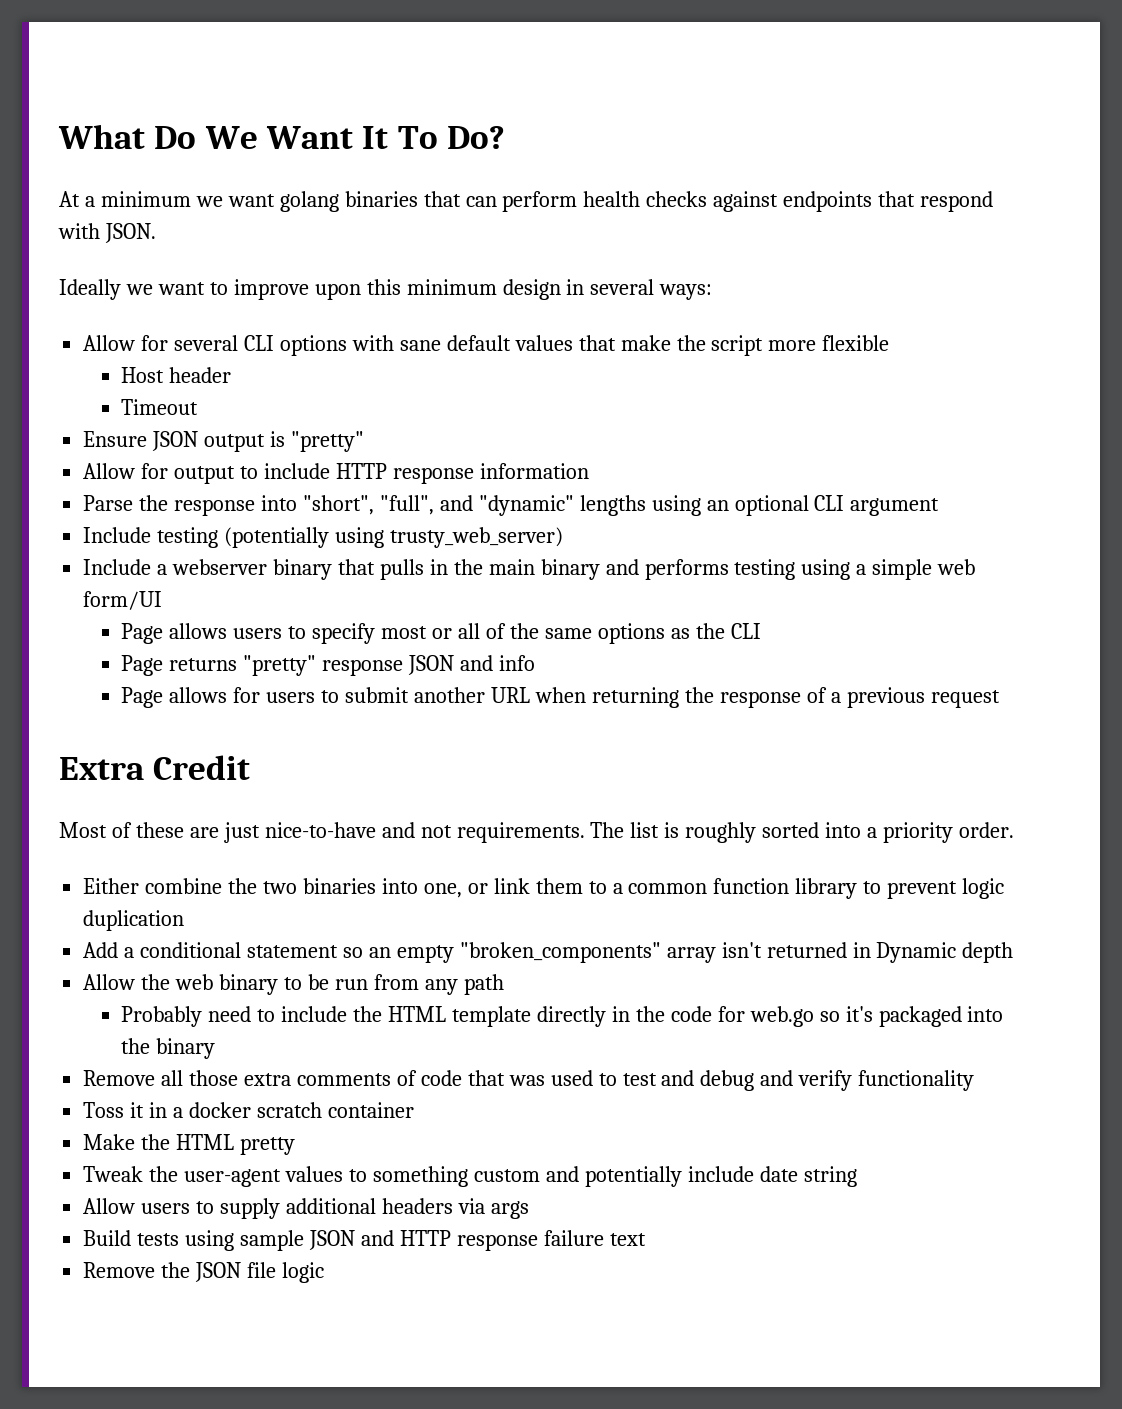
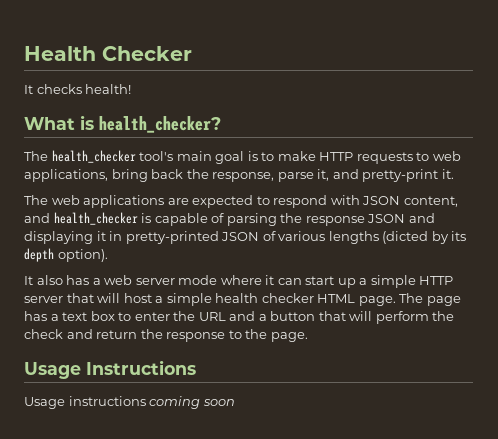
- What Do We Want It To Do?
- At a minimum we want golang binaries that can perform health checks against endpoints that respond with JSON.
- Ideally we want to improve upon this minimum design in several ways:
- Allow for several CLI options with sane default values that make the script more flexible
- Host header
- Timeout
- Ensure JSON output is "pretty"
- Allow for output to include HTTP response information
- Parse the response into "short", "full", and "dynamic" lengths using an optional CLI argument
- Include testing (potentially using trusty_web_server)
- Include a webserver binary that pulls in the main binary and performs testing using a simple web form/UI
- Page allows users to specify most or all of the same options as the CLI
- Page returns "pretty" response JSON and info
- Page allows for users to submit another URL when returning the response of a previous request
- Extra Credit
- Most of these are just nice-to-have and not requirements. The list is roughly sorted into a priority order.
- Either combine the two binaries into one, or link them to a common function library to prevent logic duplication
- Add a conditional statement so an empty "broken_components" array isn't returned in Dynamic depth
- Allow the web binary to be run from any path
- Probably need to include the HTML template directly in the code for web.go so it's packaged into the binary
- Remove all those extra comments of code that was used to test and debug and verify functionality
- Toss it in a docker scratch container
- Make the HTML pretty
- Tweak the user-agent values to something custom and potentially include date string
- Allow users to supply additional headers via args
- Build tests using sample JSON and HTTP response failure text
- Remove the JSON file logic
+ Health Checker
+ It checks health!
+ What is health_checker?
+ The health_checker tool's main goal is to make HTTP requests to web applications, bring back the response, parse it, and pretty-print it.
+ The web applications are expected to respond with JSON content, and health_checker is capable of parsing the response JSON and displaying it in pretty-printed JSON of various lengths (dicted by its depth option).
+ It also has a web server mode where it can start up a simple HTTP server that will host a simple health checker HTML page. The page has a text box to enter the URL and a button that will perform the check and return the response to the page.
+ Usage Instructions
+ Usage instructions coming soon

